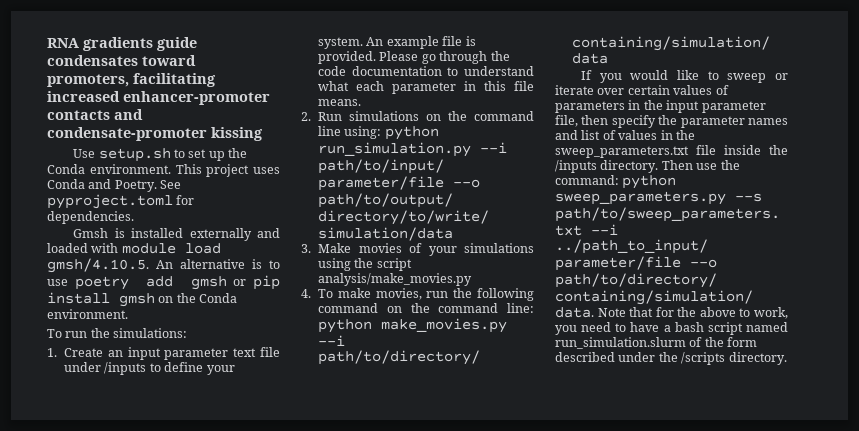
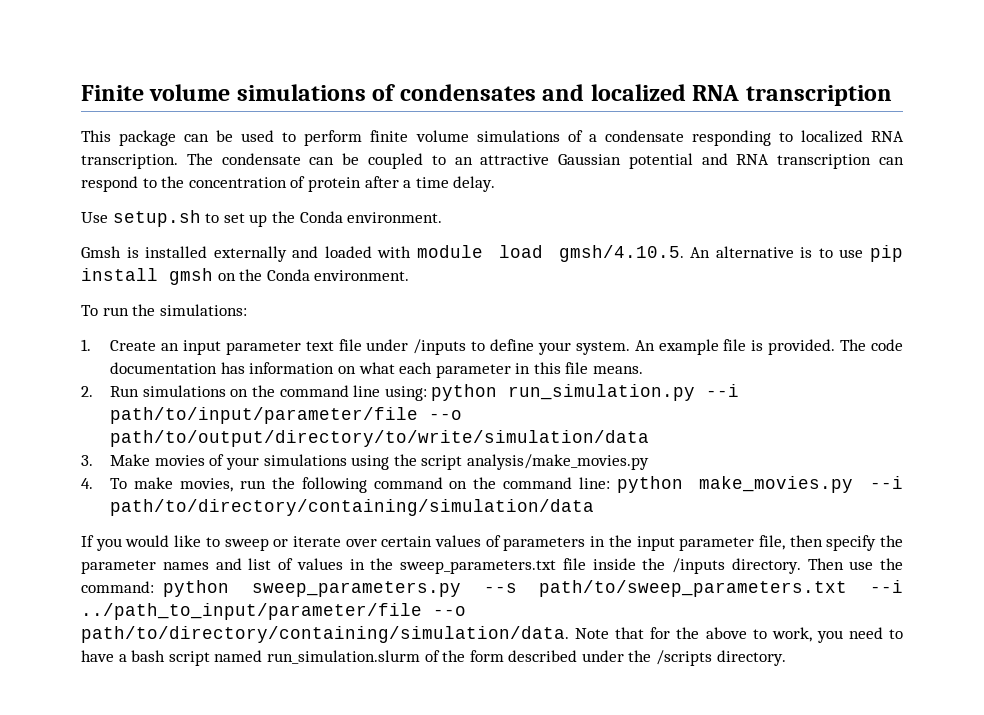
- RNA gradients guide condensates toward promoters, facilitating increased enhancer-promoter contacts and condensate-promoter kissing
+ Finite volume simulations of condensates and localized RNA transcription
+ This package can be used to perform finite volume simulations of a condensate responding to localized RNA transcription. The condensate can be coupled to an attractive Gaussian potential and RNA transcription can respond to the concentration of protein after a time delay.
- This project uses Conda and Poetry. See pyproject.toml for dependencies.
- Gmsh is installed externally and loaded with module load gmsh/4.10.5. An alternative is to use poetry add gmsh or pip install gmsh on the Conda environment.
+ Gmsh is installed externally and loaded with module load gmsh/4.10.5. An alternative is to use pip install gmsh on the Conda environment.
- Please go through the code documentation to understand what each parameter in this file means.
+ The code documentation has information on what each parameter in this file means.

